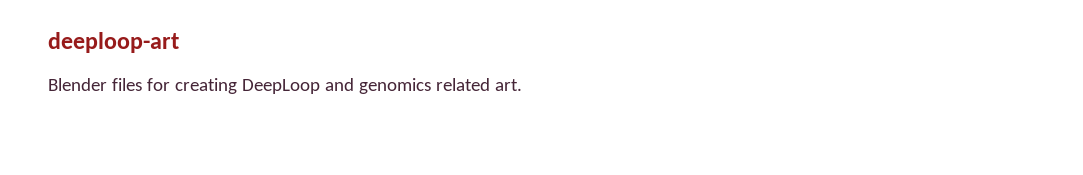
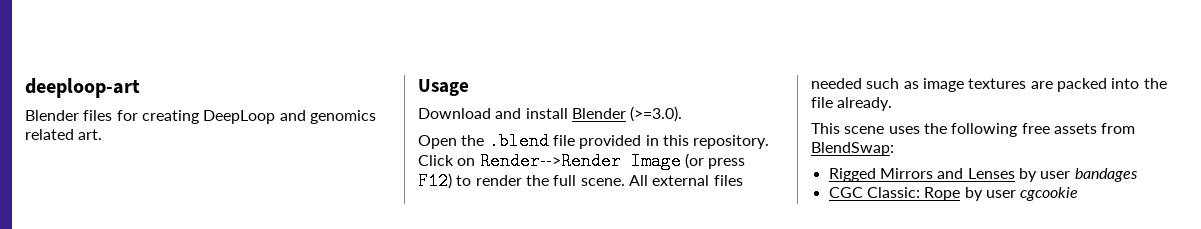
+ Usage
+ Download and install Blender (>=3.0).
+ Open the .blend file provided in this repository. Click on Render-->Render Image (or press F12) to render the full scene. All external files needed such as image textures are packed into the file already.
+ This scene uses the following free assets from BlendSwap:
+ Rigged Mirrors and Lenses by user bandages
+ CGC Classic: Rope by user cgcookie

